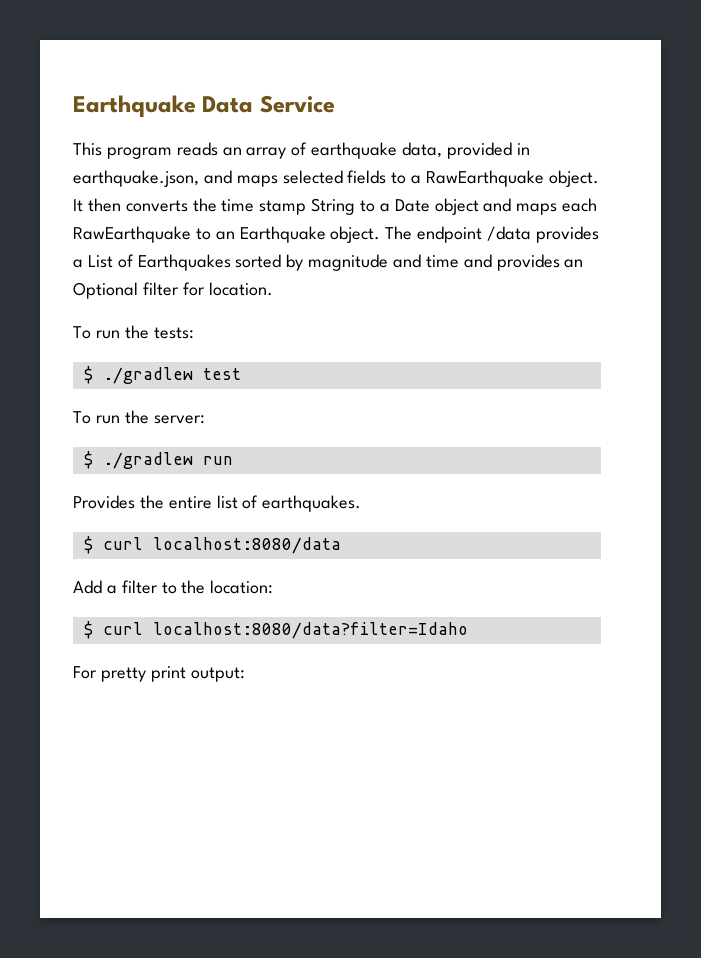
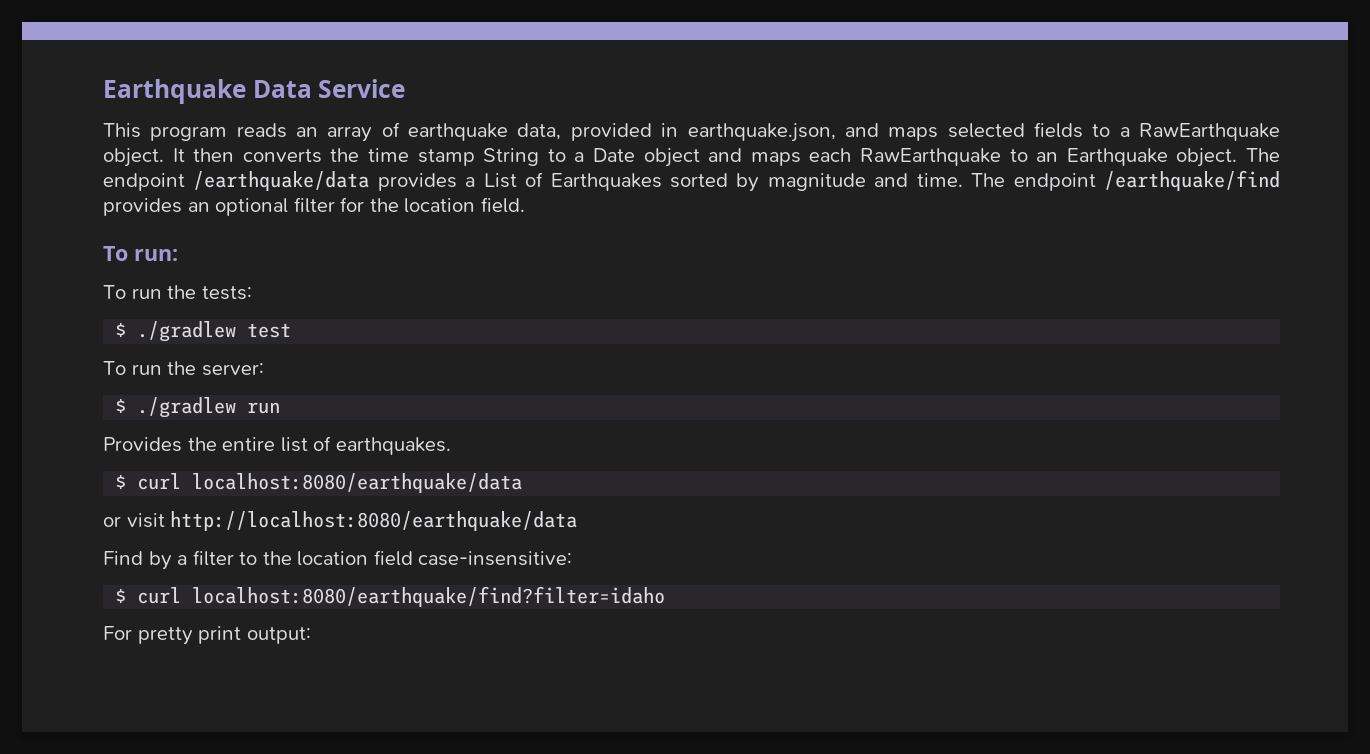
- The endpoint /data provides a List of Earthquakes sorted by magnitude and time and provides an Optional filter for location.
+ The endpoint /earthquake/data provides a List of Earthquakes sorted by magnitude and time. The endpoint /earthquake/find provides an optional filter for the location field.
+ To run:
- $ curl localhost:8080/data
- Add a filter to the location:
- $ curl localhost:8080/data?filter=Idaho
+ $ curl localhost:8080/earthquake/data
+ or visit http://localhost:8080/earthquake/data
+ Find by a filter to the location field case-insensitive:
+ $ curl localhost:8080/earthquake/find?filter=idaho

